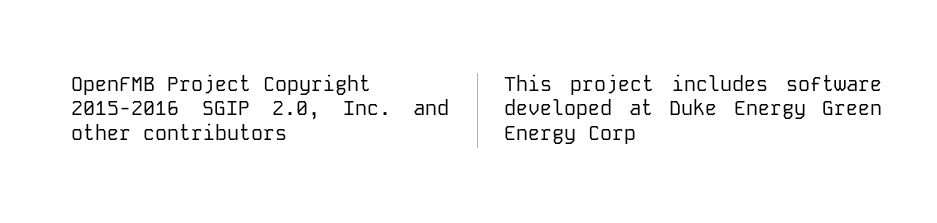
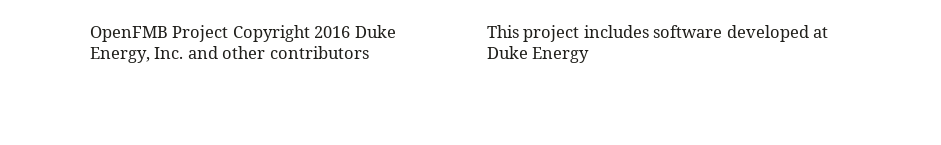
- OpenFMB Project Copyright 2015-2016 SGIP 2.0, Inc. and other contributors
+ OpenFMB Project Copyright 2016 Duke Energy, Inc. and other contributors
- This project includes software developed at Duke Energy Green Energy Corp
+ This project includes software developed at Duke Energy

